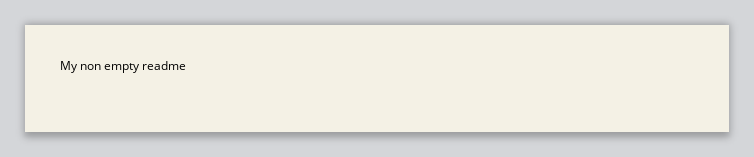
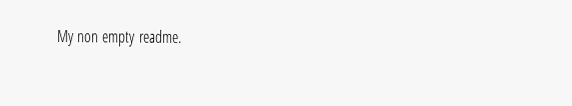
- My non empty readme
+ My non empty readme.

